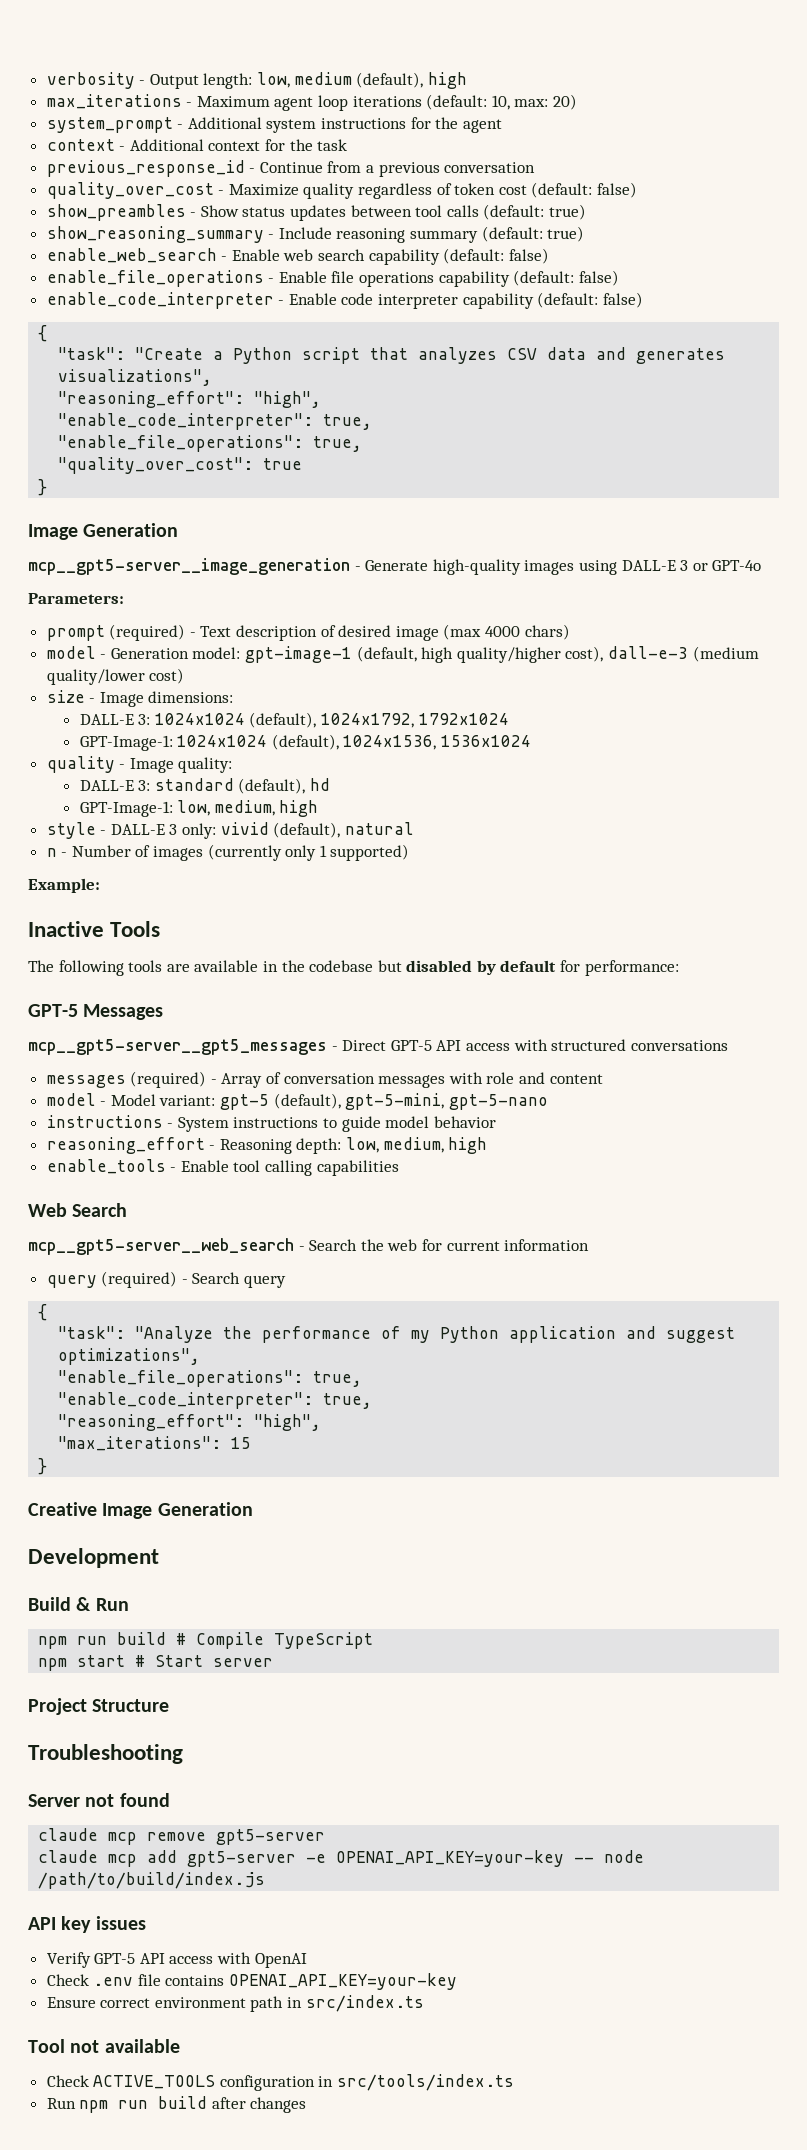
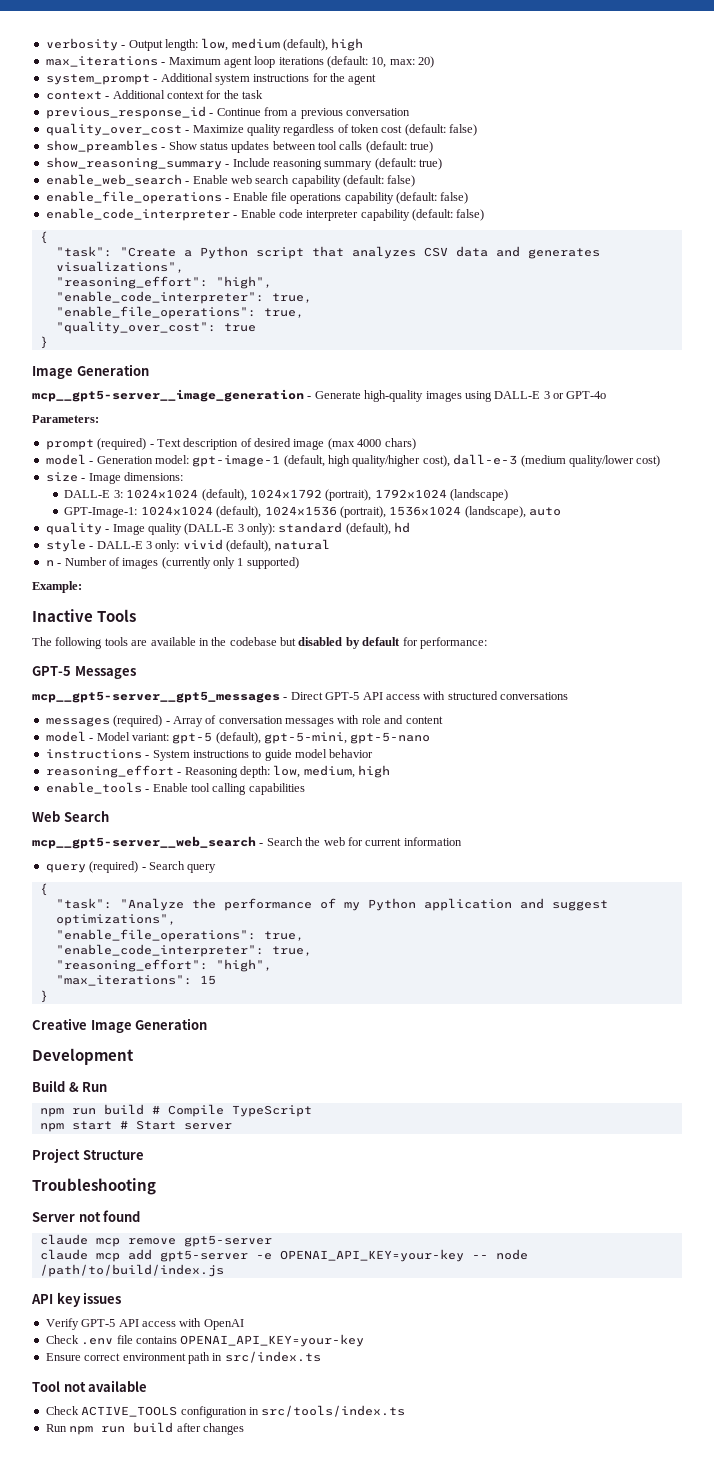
- DALL-E 3: 1024x1024 (default), 1024x1792, 1792x1024
+ DALL-E 3: 1024x1024 (default), 1024x1792 (portrait), 1792x1024 (landscape)
- GPT-Image-1: 1024x1024 (default), 1024x1536, 1536x1024
+ GPT-Image-1: 1024x1024 (default), 1024x1536 (portrait), 1536x1024 (landscape), auto
- quality - Image quality:
- DALL-E 3: standard (default), hd
+ quality - Image quality (DALL-E 3 only): standard (default), hd
- GPT-Image-1: low, medium, high

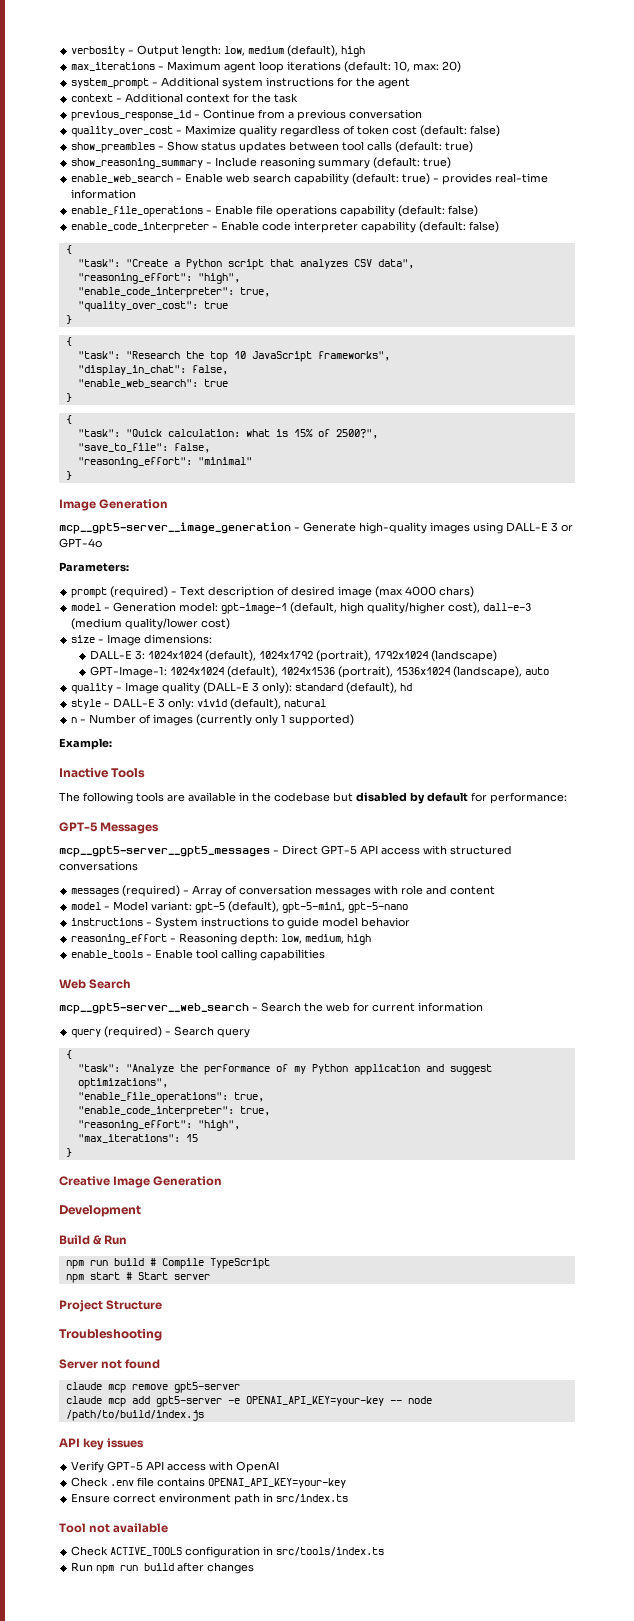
- enable_web_search - Enable web search capability (default: false)
+ enable_web_search - Enable web search capability (default: true) - provides real-time information
- "task": "Create a Python script that analyzes CSV data and generates visualizations",
+ "task": "Create a Python script that analyzes CSV data",
  "reasoning_effort": "high",
  "enable_code_interpreter": true,
- "enable_file_operations": true,
  "quality_over_cost": true
+ }
+ {
+ "task": "Research the top 10 JavaScript frameworks",
+ "display_in_chat": false,
+ "enable_web_search": true
+ }
+ {
+ "task": "Quick calculation: what is 15% of 2500?",
+ "save_to_file": false,
+ "reasoning_effort": "minimal"

